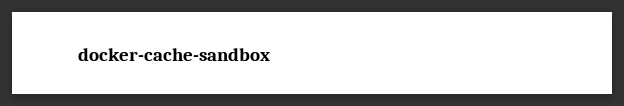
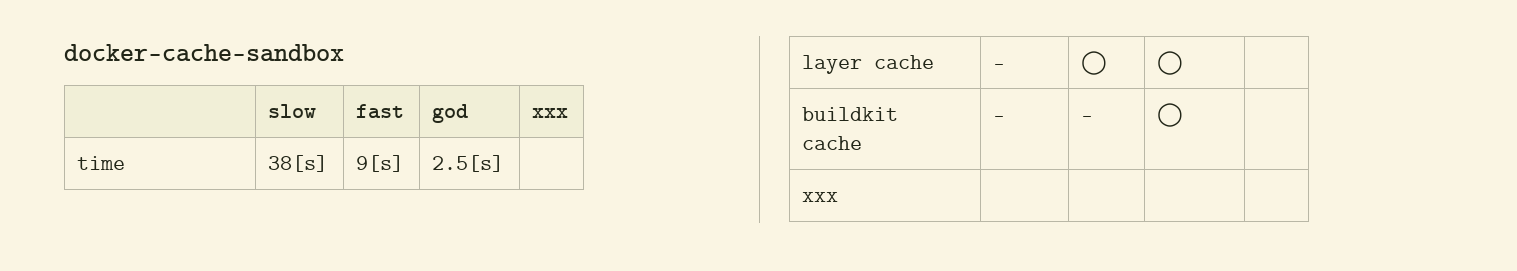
+ | slow | fast | god | xxx
+ time | 38[s] | 9[s] | 2.5[s] |
+ layer cache | - | ◯ | ◯ |
+ buildkit cache | - | - | ◯ |
+ xxx | | | |

